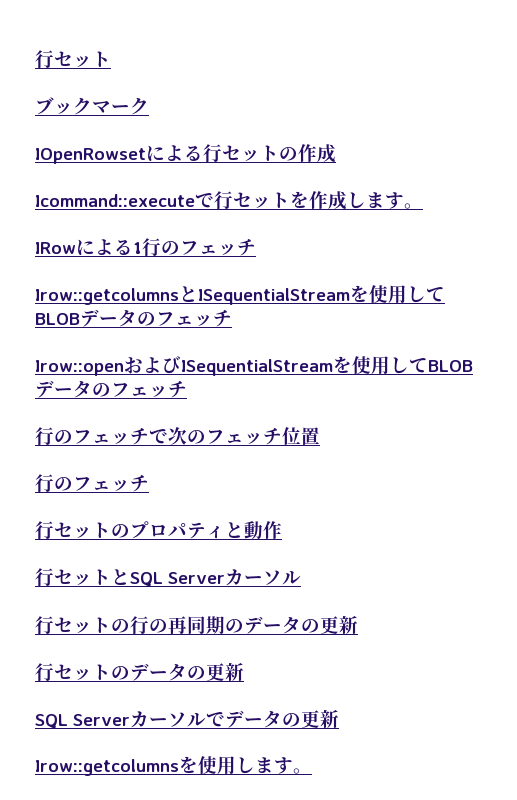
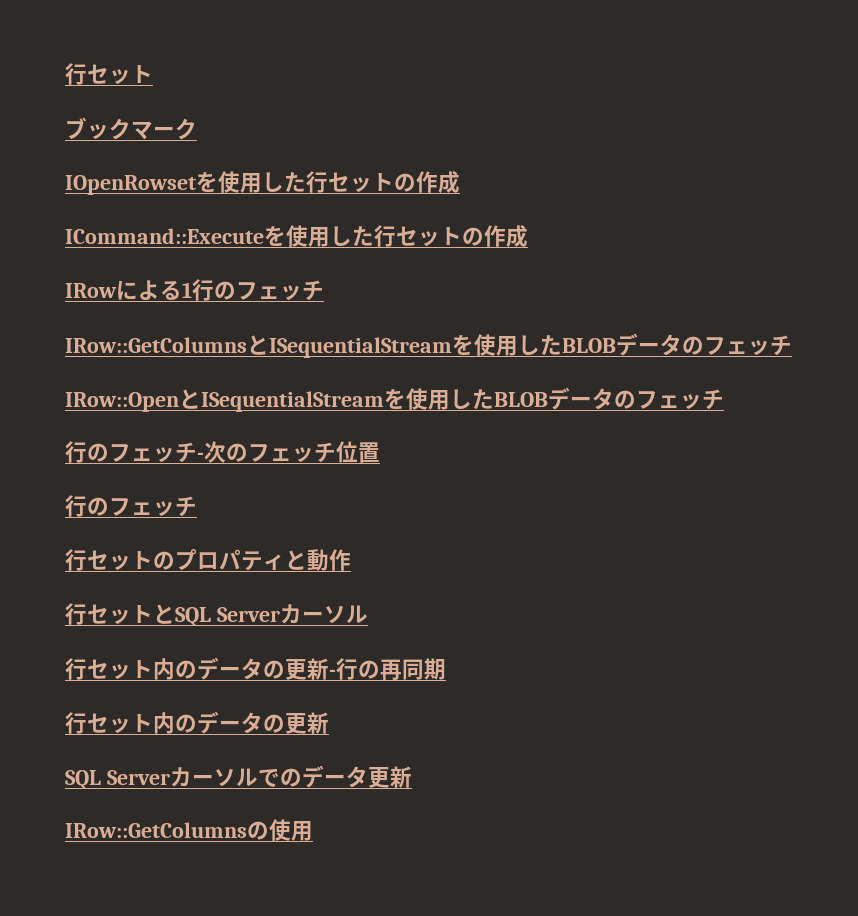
- IOpenRowsetによる行セットの作成
- Icommand::executeで行セットを作成します。
+ IOpenRowsetを使用した行セットの作成
+ ICommand::Executeを使用した行セットの作成
- Irow::getcolumnsとISequentialStreamを使用してBLOBデータのフェッチ
- Irow::openおよびISequentialStreamを使用してBLOBデータのフェッチ
+ IRow::GetColumnsとISequentialStreamを使用したBLOBデータのフェッチ
+ IRow::OpenとISequentialStreamを使用したBLOBデータのフェッチ
- 行のフェッチで次のフェッチ位置
+ 行のフェッチ-次のフェッチ位置
- 行セットの行の再同期のデータの更新
- 行セットのデータの更新
+ 行セット内のデータの更新-行の再同期
+ 行セット内のデータの更新
- SQL Serverカーソルでデータの更新
- Irow::getcolumnsを使用します。
+ SQL Serverカーソルでのデータ更新
+ IRow::GetColumnsの使用

